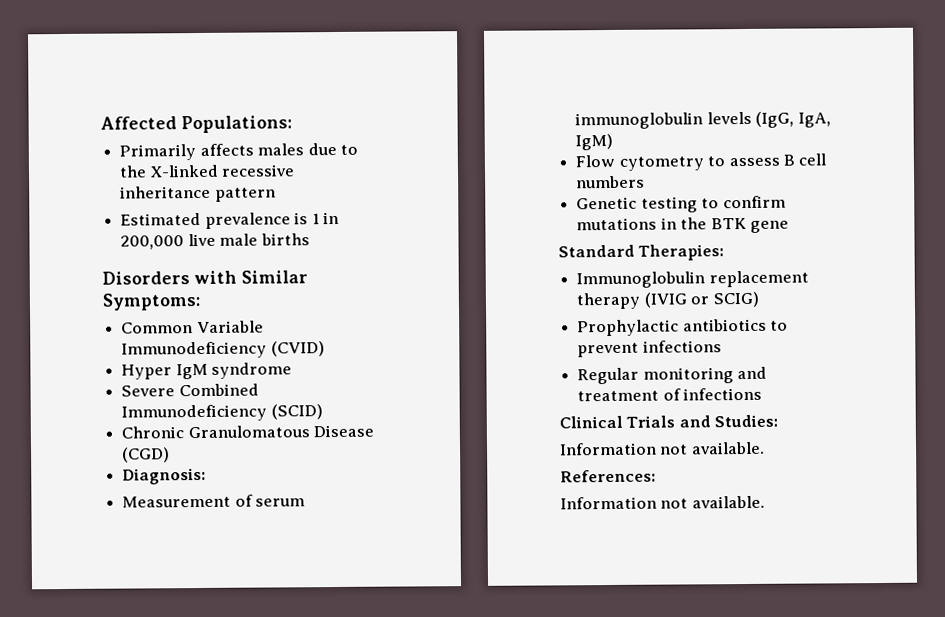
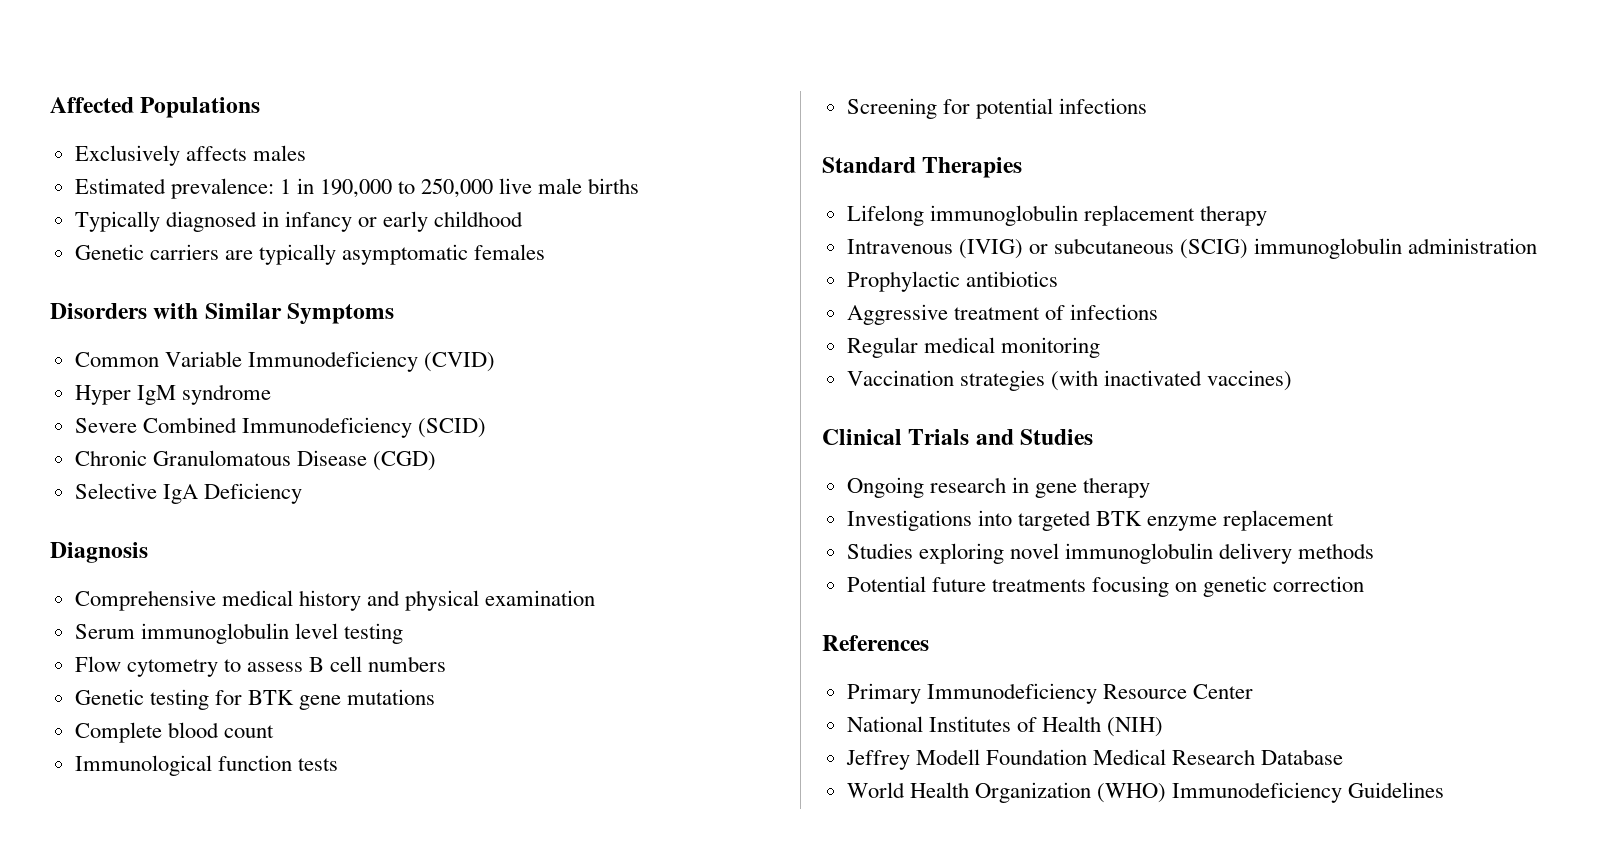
- Affected Populations:
- Primarily affects males due to the X-linked recessive inheritance pattern
- Estimated prevalence is 1 in 200,000 live male births
+ Affected Populations
+ Exclusively affects males
+ Estimated prevalence: 1 in 190,000 to 250,000 live male births
+ Typically diagnosed in infancy or early childhood
+ Genetic carriers are typically asymptomatic females
- Disorders with Similar Symptoms:
+ Disorders with Similar Symptoms
- Diagnosis:
- Measurement of serum immunoglobulin levels (IgG, IgA, IgM)
+ Selective IgA Deficiency
+ Diagnosis
+ Comprehensive medical history and physical examination
+ Serum immunoglobulin level testing
- Genetic testing to confirm mutations in the BTK gene
- Standard Therapies:
- Immunoglobulin replacement therapy (IVIG or SCIG)
- Prophylactic antibiotics to prevent infections
- Regular monitoring and treatment of infections
- Clinical Trials and Studies:
- Information not available.
- References:
- Information not available.
+ Genetic testing for BTK gene mutations
+ Complete blood count
+ Immunological function tests
+ Screening for potential infections
+ Standard Therapies
+ Lifelong immunoglobulin replacement therapy
+ Intravenous (IVIG) or subcutaneous (SCIG) immunoglobulin administration
+ Prophylactic antibiotics
+ Aggressive treatment of infections
+ Regular medical monitoring
+ Vaccination strategies (with inactivated vaccines)
+ Clinical Trials and Studies
+ Ongoing research in gene therapy
+ Investigations into targeted BTK enzyme replacement
+ Studies exploring novel immunoglobulin delivery methods
+ Potential future treatments focusing on genetic correction
+ References
+ Primary Immunodeficiency Resource Center
+ National Institutes of Health (NIH)
+ Jeffrey Modell Foundation Medical Research Database
+ World Health Organization (WHO) Immunodeficiency Guidelines

